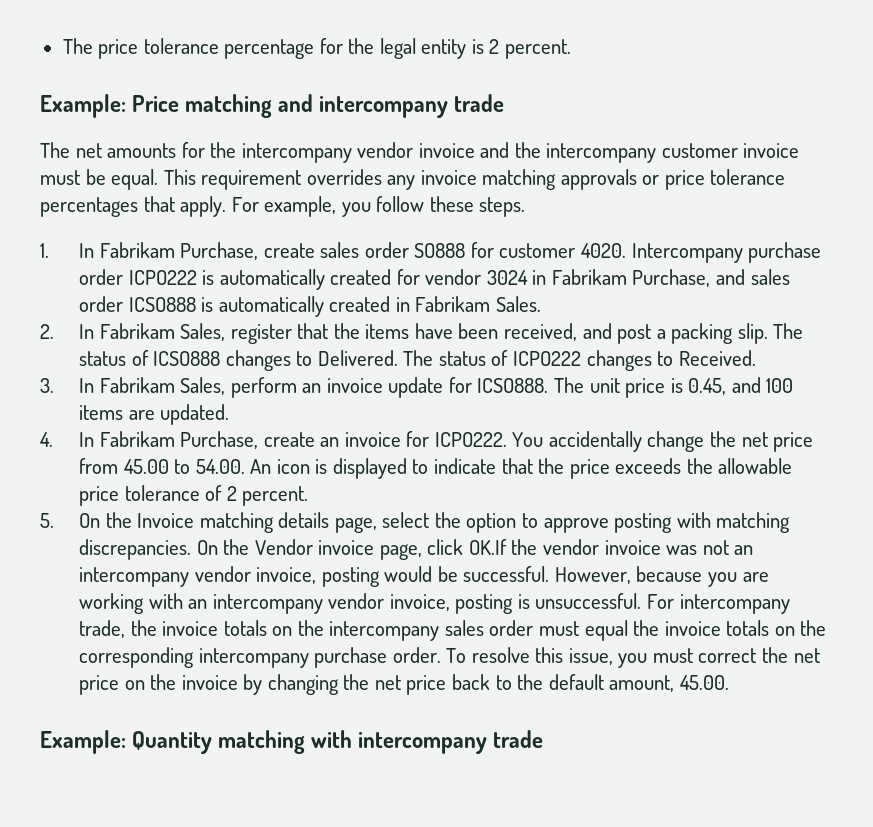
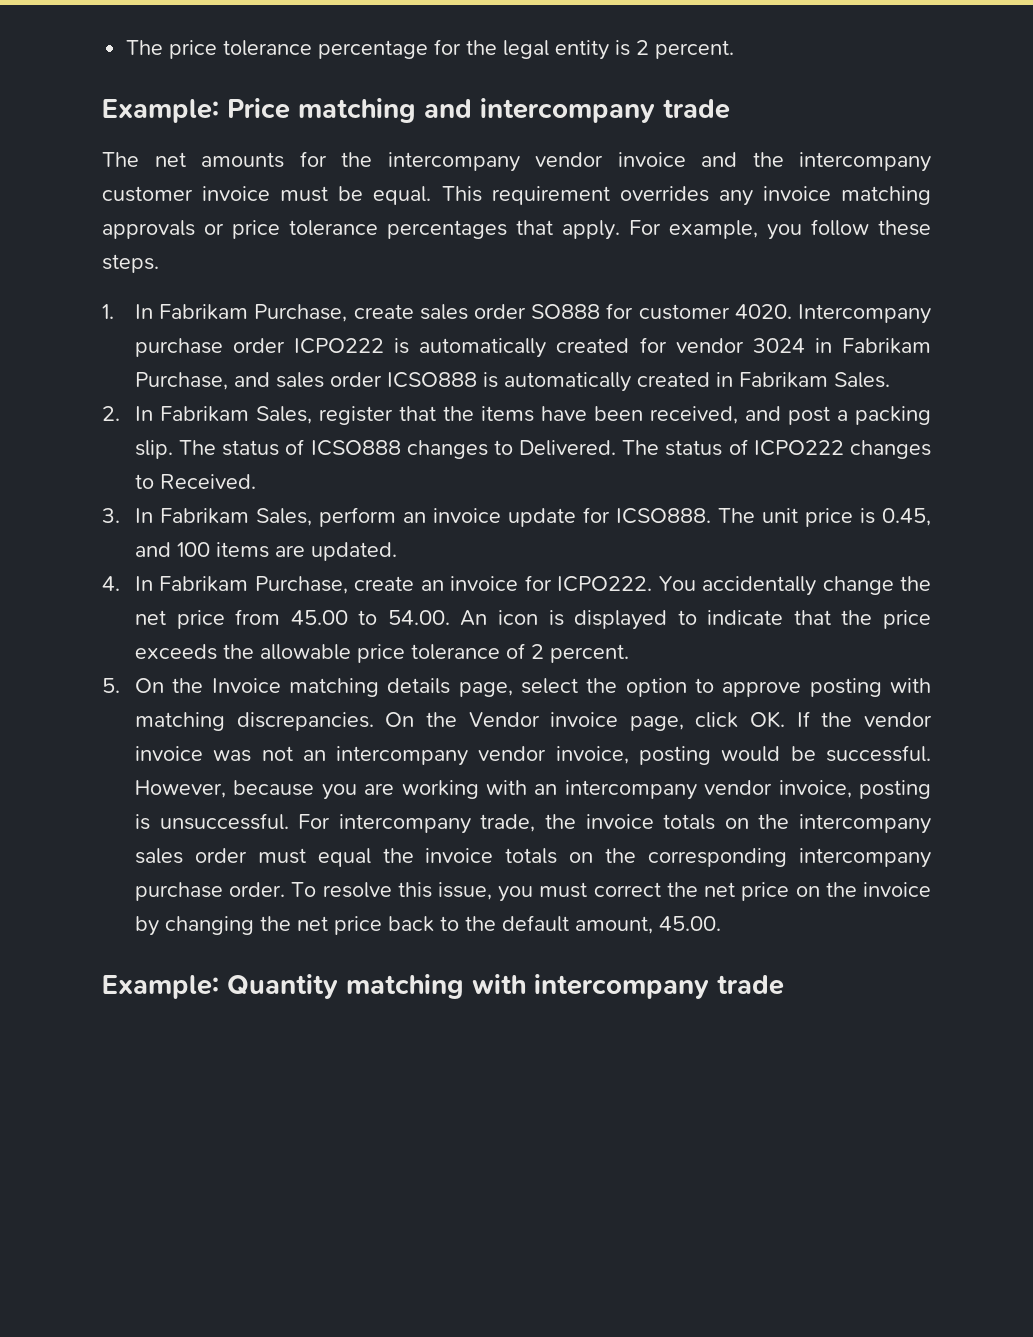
- On the Vendor invoice page, click OK.If the vendor invoice was not an intercompany vendor invoice, posting would be successful.
+ On the Vendor invoice page, click OK. If the vendor invoice was not an intercompany vendor invoice, posting would be successful.

